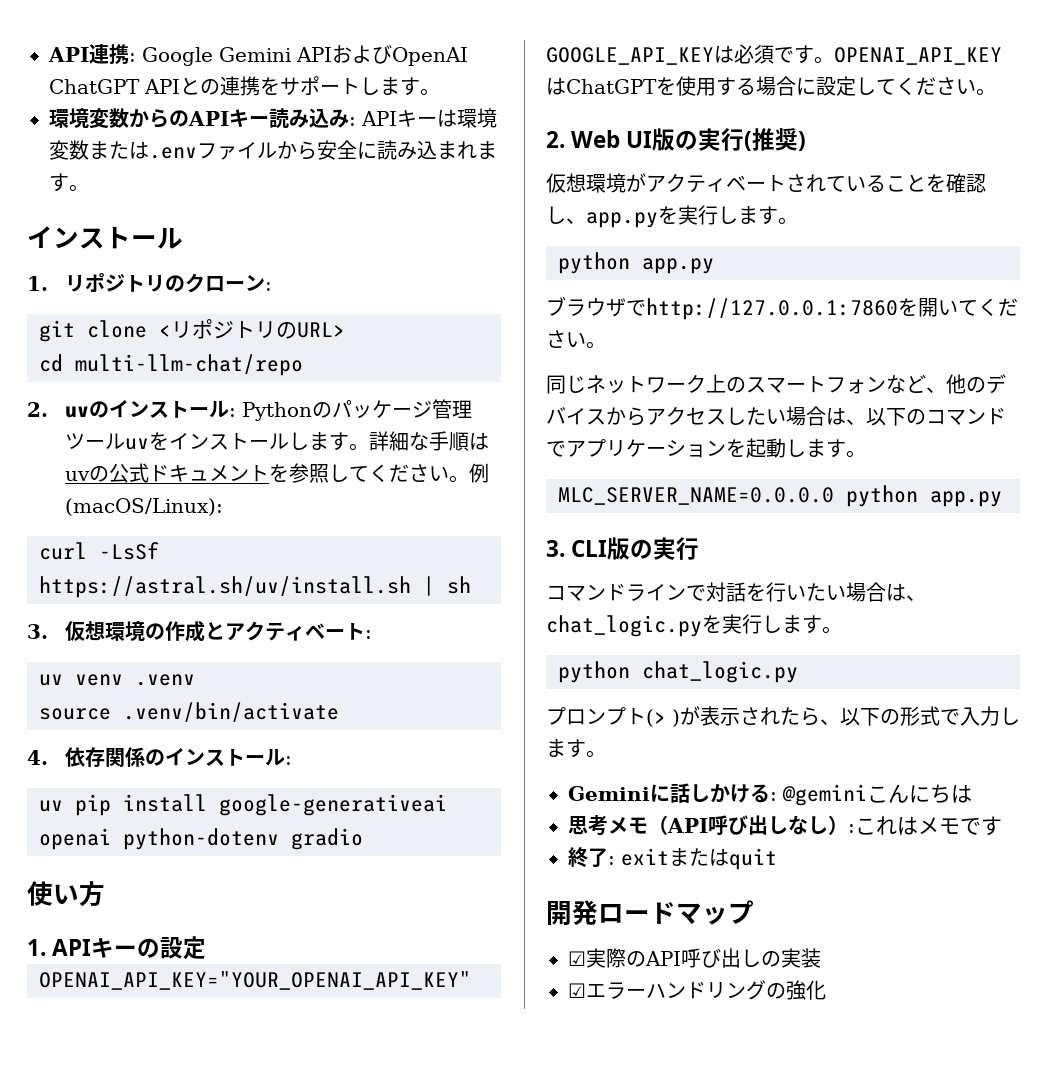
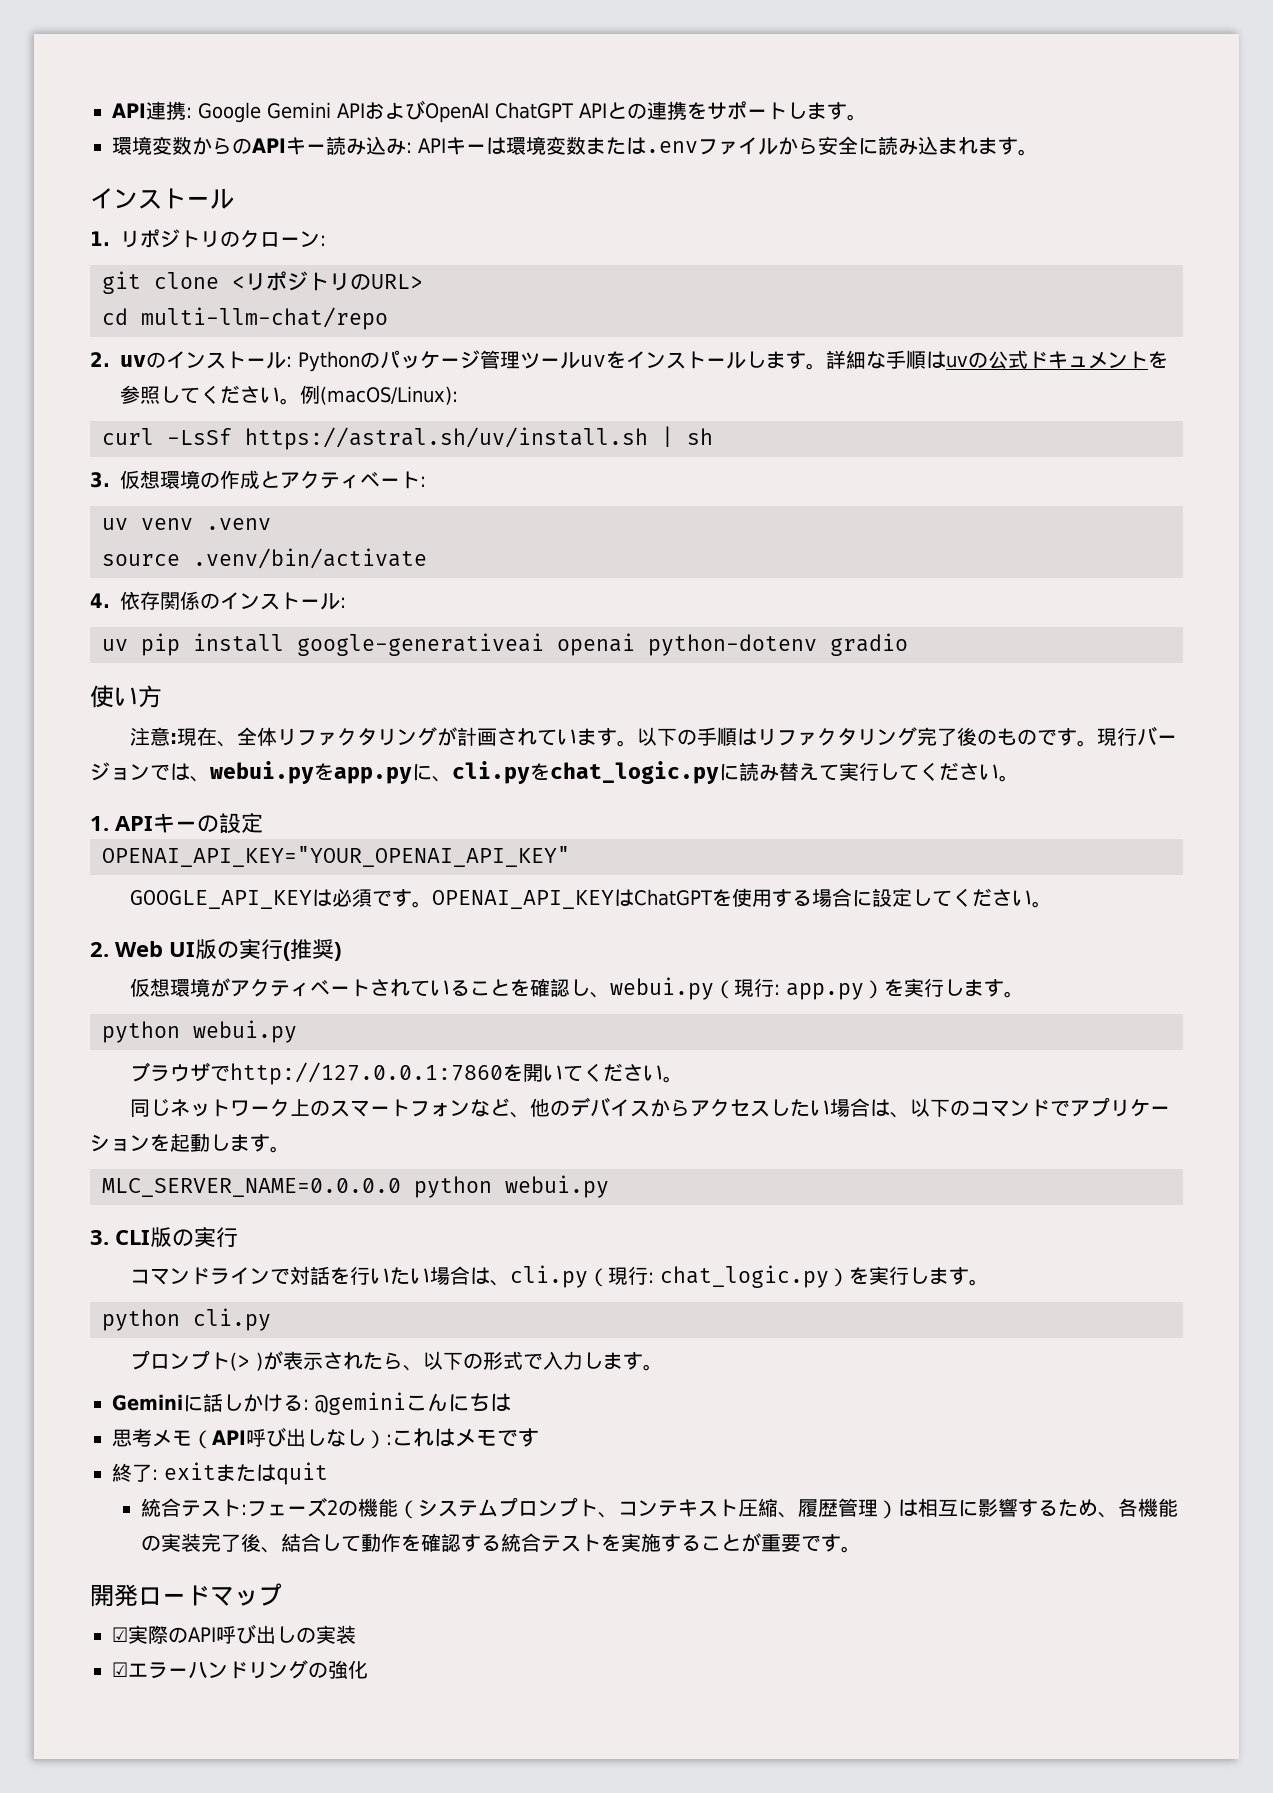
+ 注意:現在、全体リファクタリングが計画されています。以下の手順はリファクタリング完了後のものです。現行バージョンでは、webui.pyをapp.pyに、cli.pyをchat_logic.pyに読み替えて実行してください。
- 仮想環境がアクティベートされていることを確認し、app.pyを実行します。
- python app.py
+ 仮想環境がアクティベートされていることを確認し、webui.py（現行: app.py）を実行します。
+ python webui.py
- MLC_SERVER_NAME=0.0.0.0 python app.py
+ MLC_SERVER_NAME=0.0.0.0 python webui.py
- コマンドラインで対話を行いたい場合は、chat_logic.pyを実行します。
- python chat_logic.py
+ コマンドラインで対話を行いたい場合は、cli.py（現行: chat_logic.py）を実行します。
+ python cli.py
+ 統合テスト:フェーズ2の機能（システムプロンプト、コンテキスト圧縮、履歴管理）は相互に影響するため、各機能の実装完了後、結合して動作を確認する統合テストを実施することが重要です。

